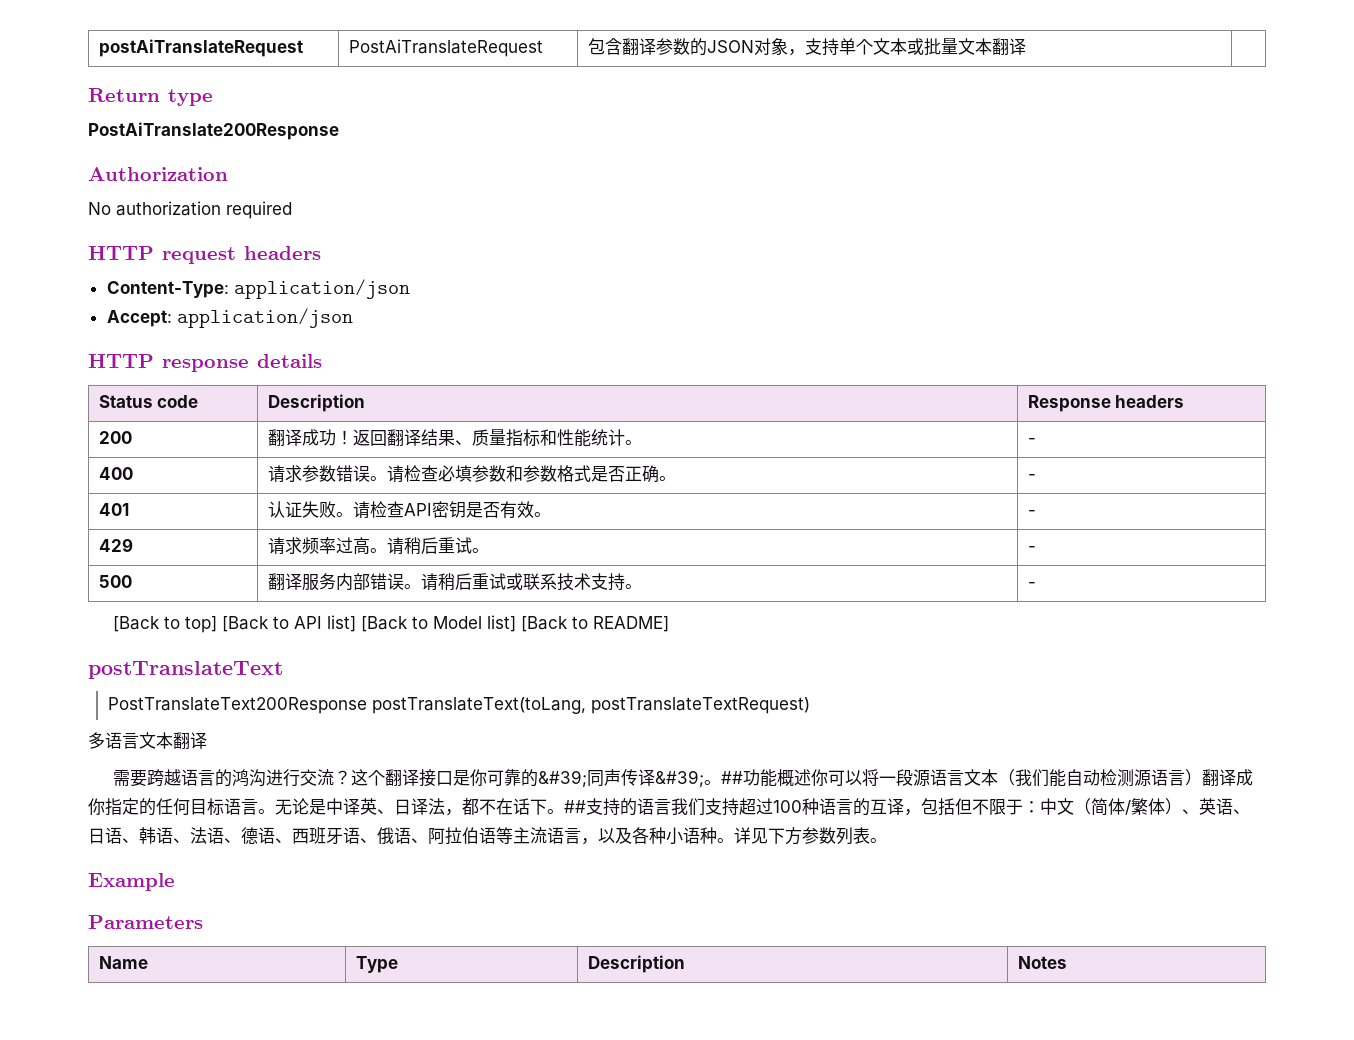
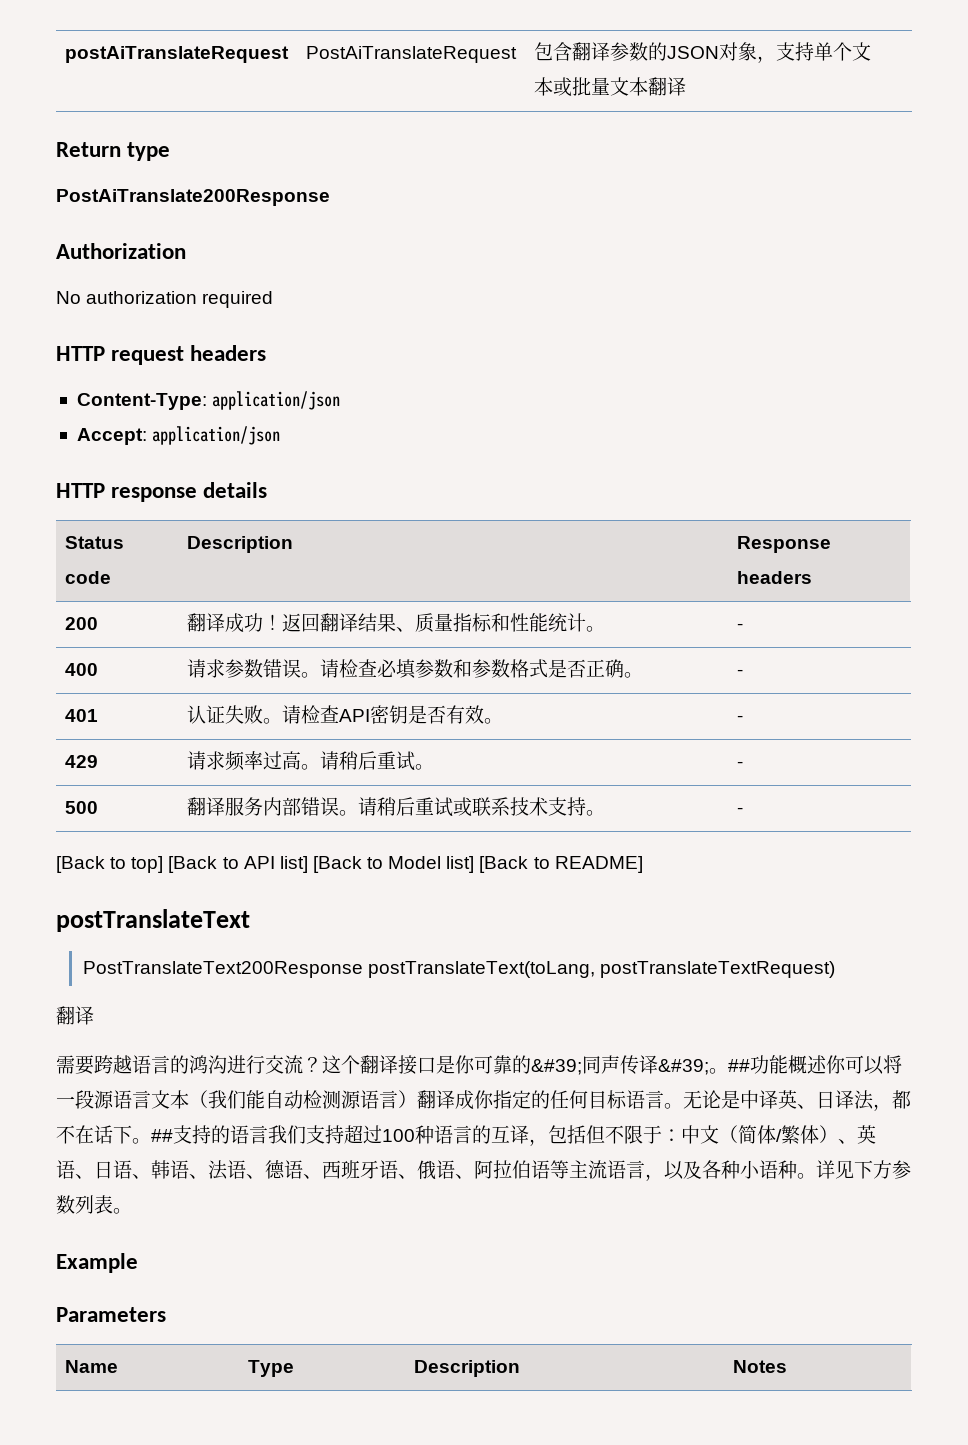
  PostTranslateText200Response postTranslateText(toLang, postTranslateTextRequest)
- 多语言文本翻译
+ 翻译

